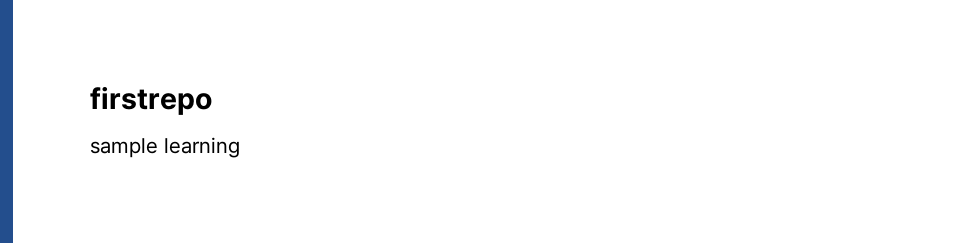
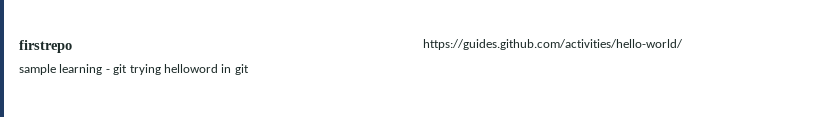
- sample learning
+ sample learning - git trying helloword in git https://guides.github.com/activities/hello-world/

